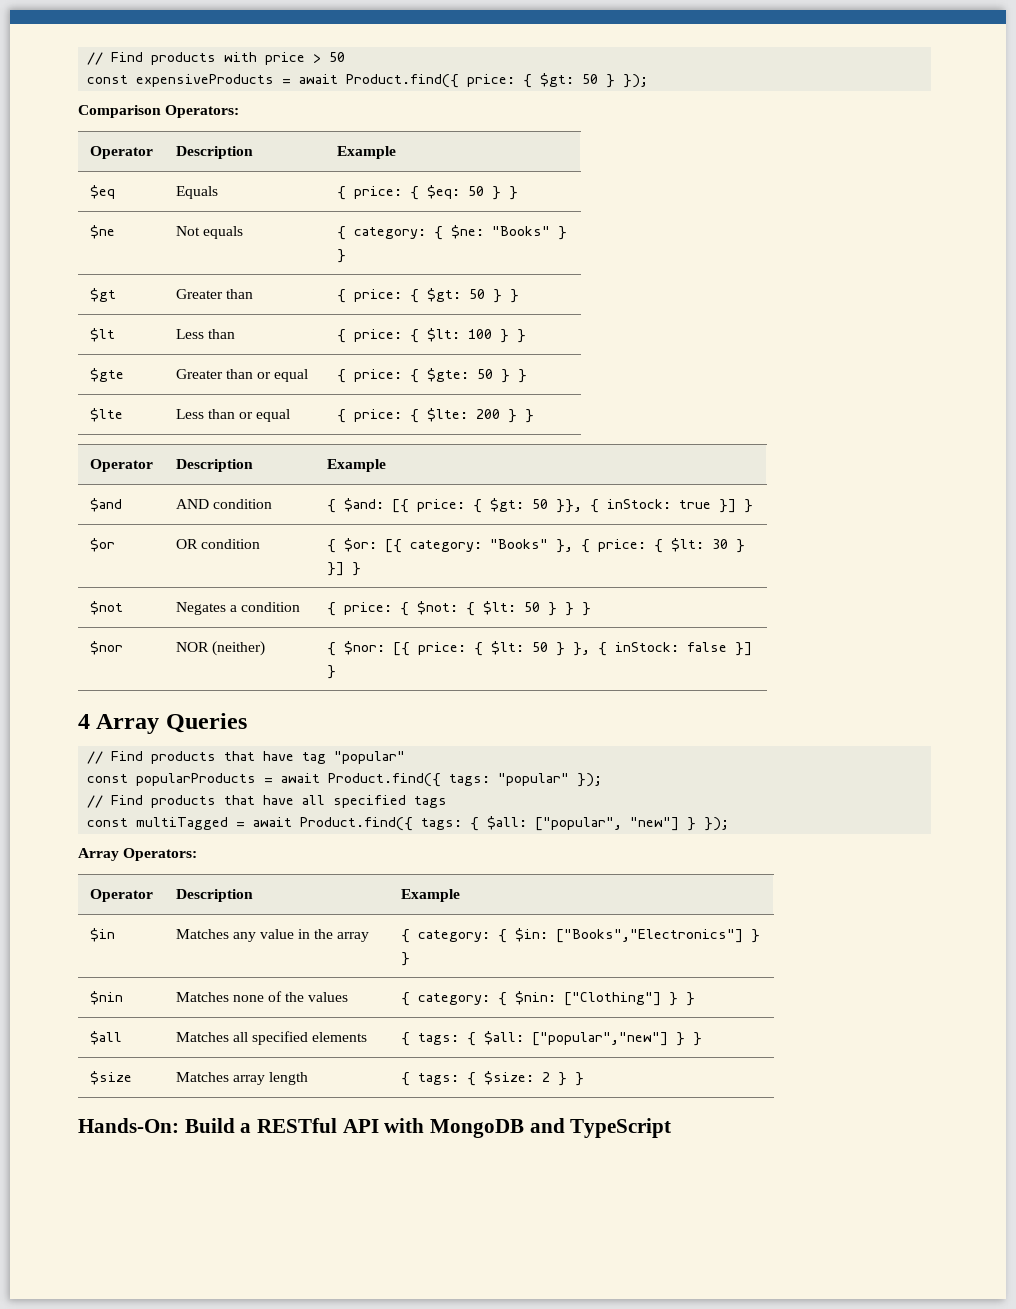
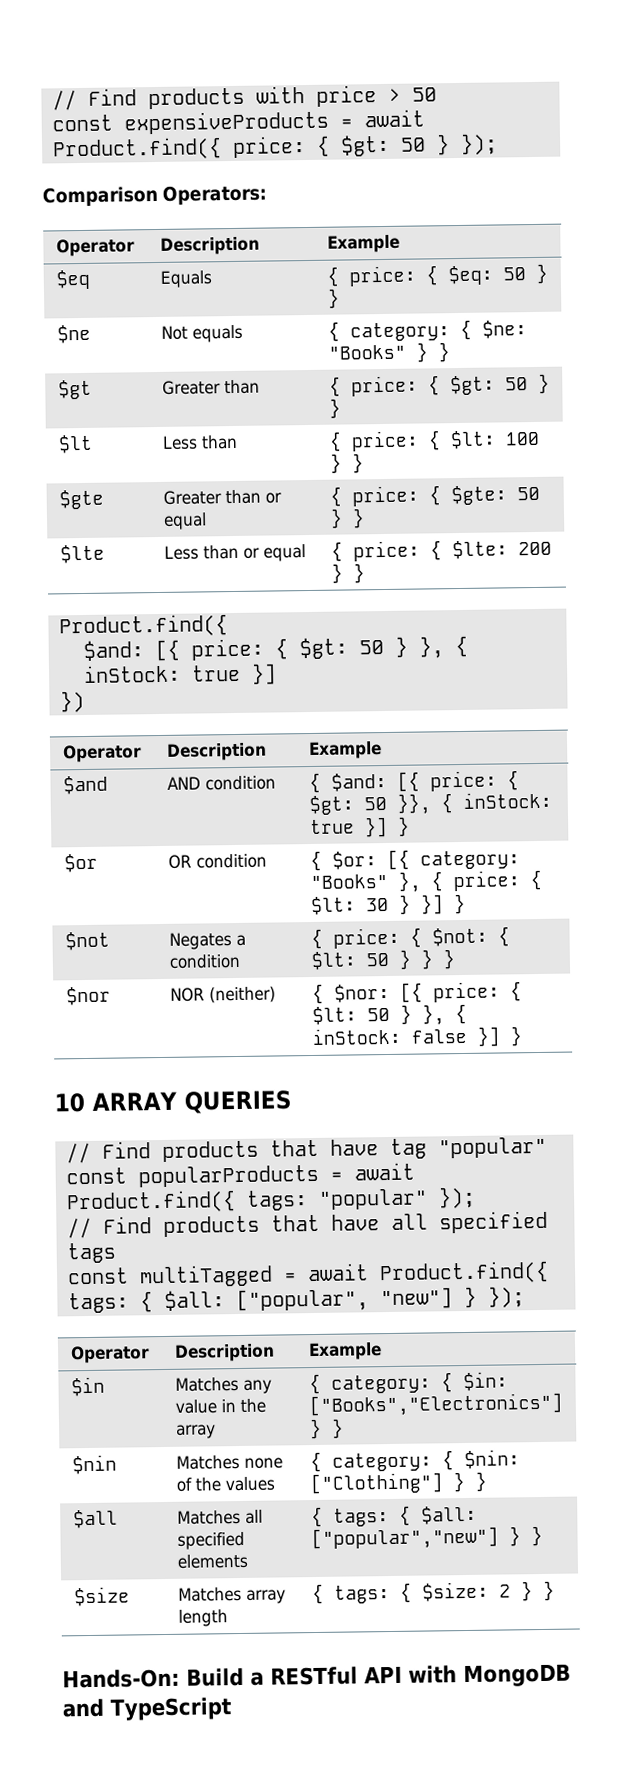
  $lte | Less than or equal | { price: { $lte: 200 } }
+ Product.find({
+ $and: [{ price: { $gt: 50 } }, { inStock: true }]
+ })
- 4 Array Queries
+ 10 ARRAY QUERIES
- Array Operators:

